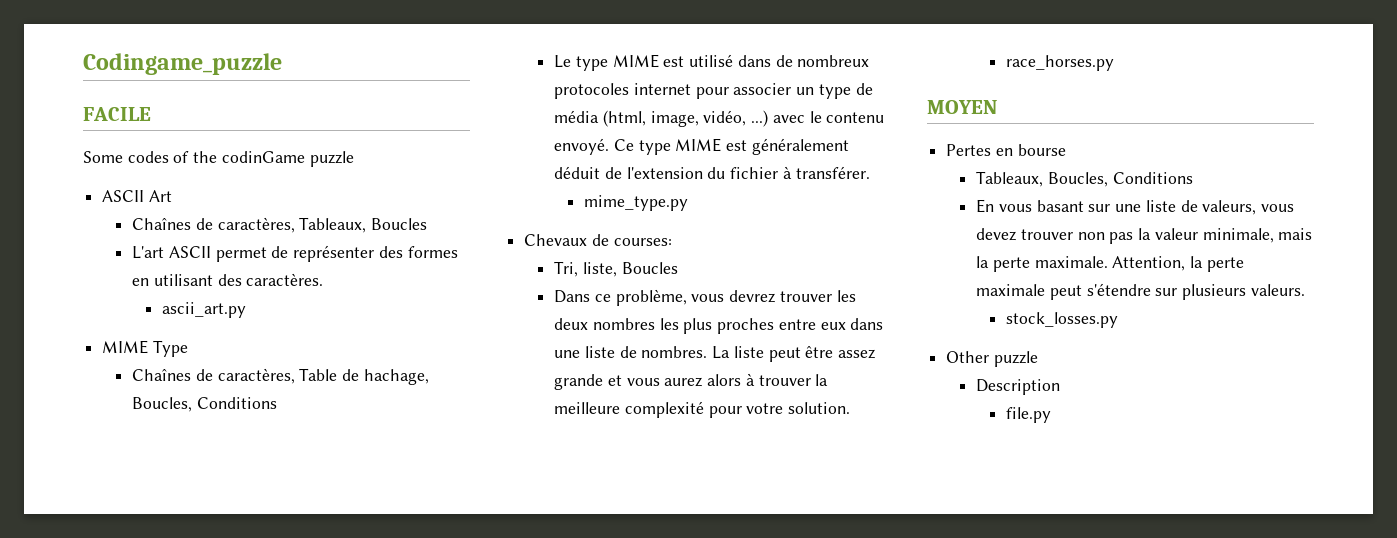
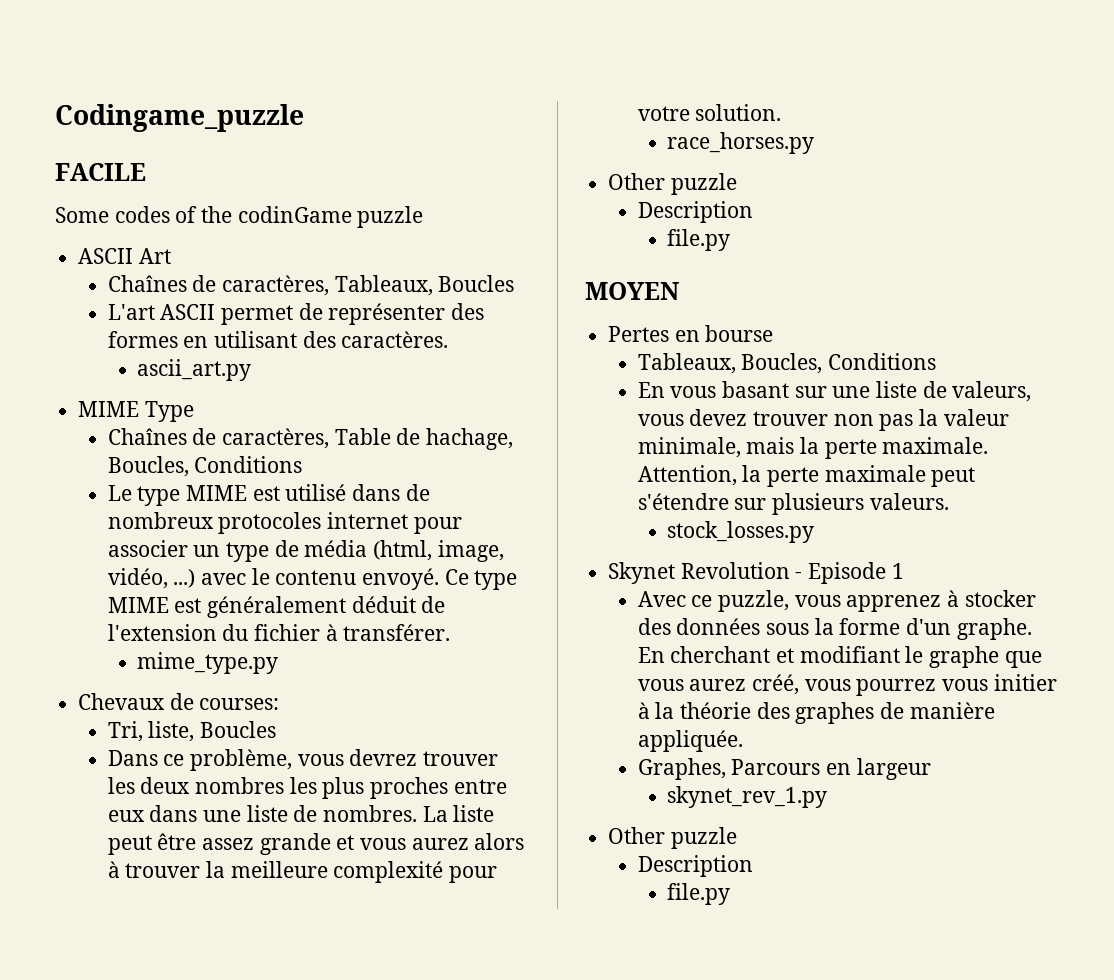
  race_horses.py
+ Other puzzle
+ Description
+ file.py
+ Skynet Revolution - Episode 1
+ Avec ce puzzle, vous apprenez à stocker des données sous la forme d'un graphe. En cherchant et modifiant le graphe que vous aurez créé, vous pourrez vous initier à la théorie des graphes de manière appliquée.
+ Graphes, Parcours en largeur
+ skynet_rev_1.py

